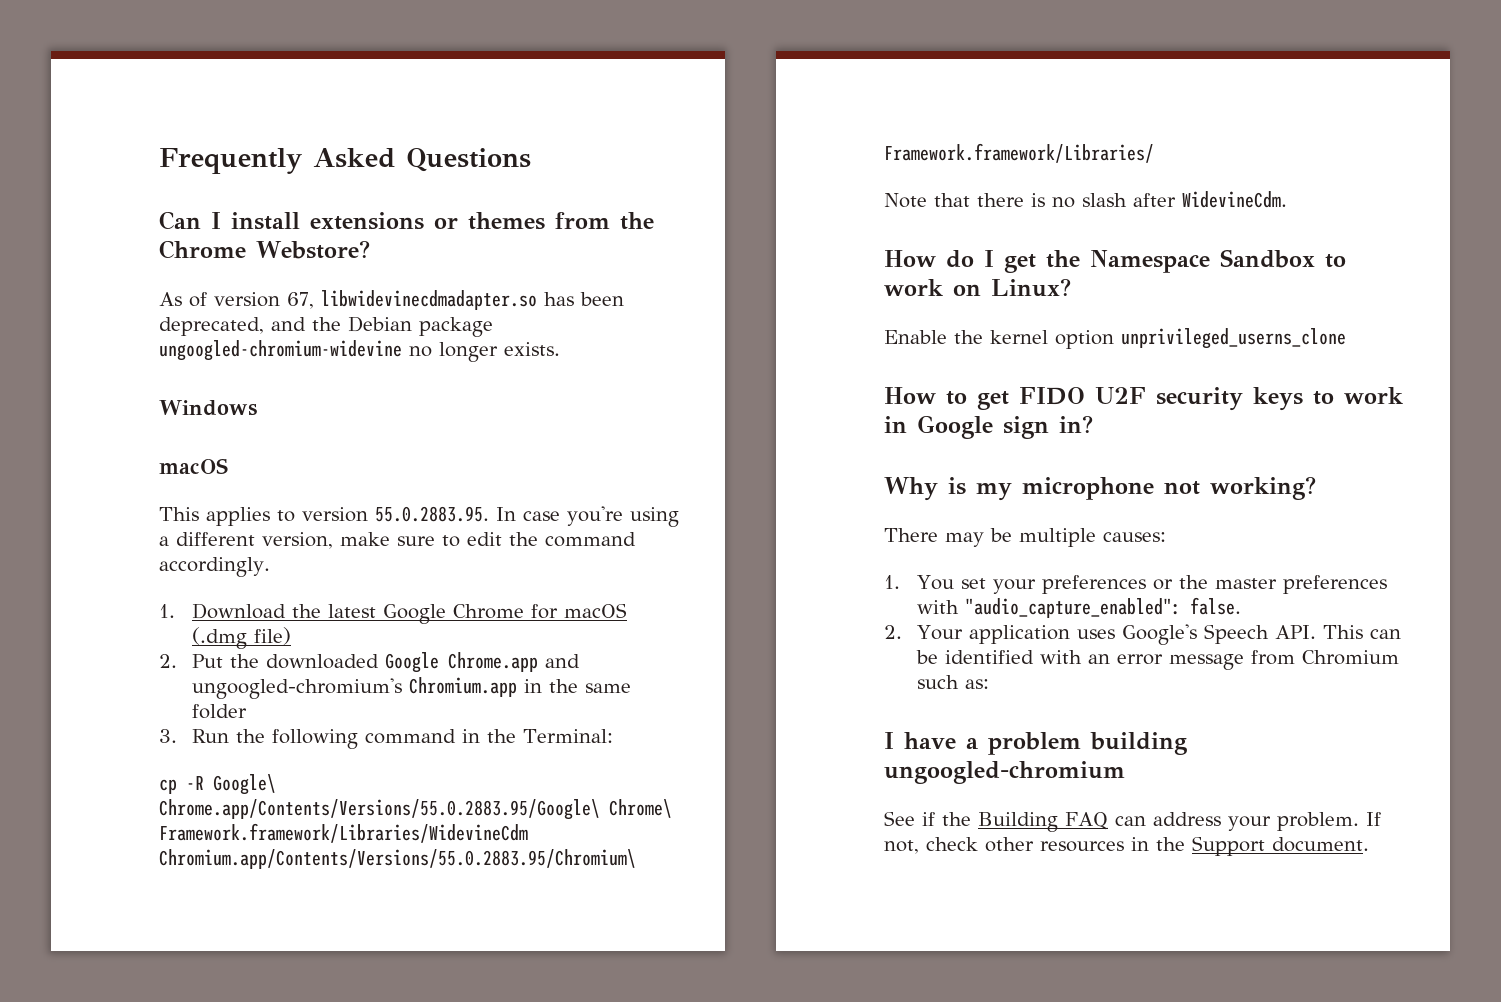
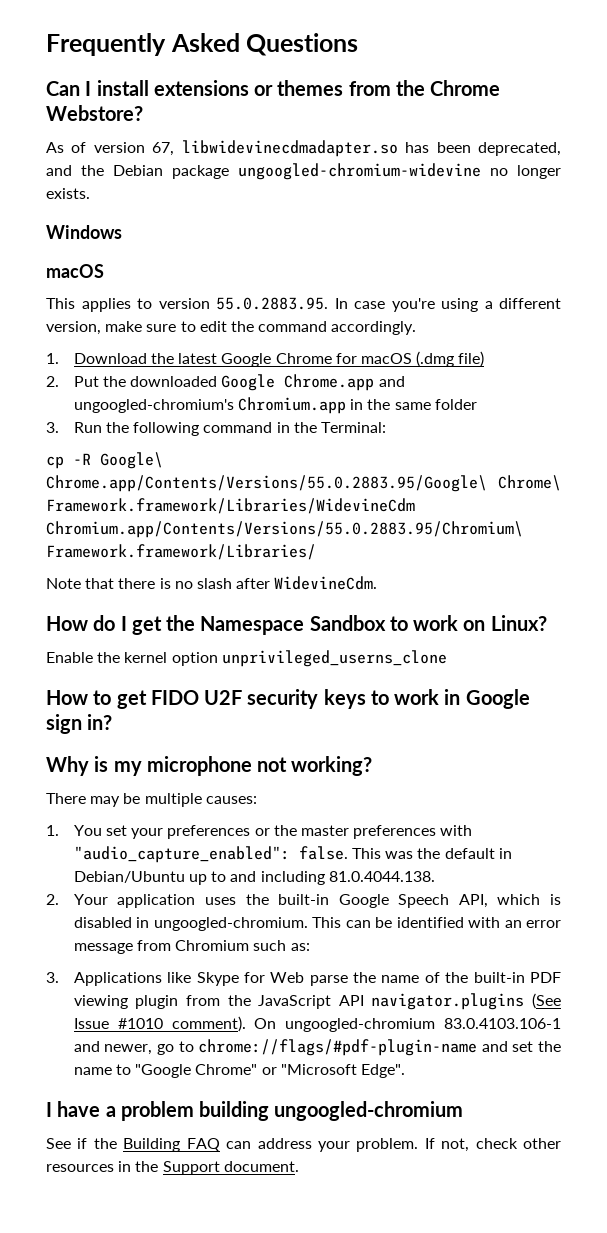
- 1. You set your preferences or the master preferences with "audio_capture_enabled": false.
- 2. Your application uses Google's Speech API. This can be identified with an error message from Chromium such as:
+ 1. You set your preferences or the master preferences with "audio_capture_enabled": false. This was the default in Debian/Ubuntu up to and including 81.0.4044.138.
+ 2. Your application uses the built-in Google Speech API, which is disabled in ungoogled-chromium. This can be identified with an error message from Chromium such as:
+ 3. Applications like Skype for Web parse the name of the built-in PDF viewing plugin from the JavaScript API navigator.plugins (See Issue #1010 comment). On ungoogled-chromium 83.0.4103.106-1 and newer, go to chrome://flags/#pdf-plugin-name and set the name to "Google Chrome" or "Microsoft Edge".

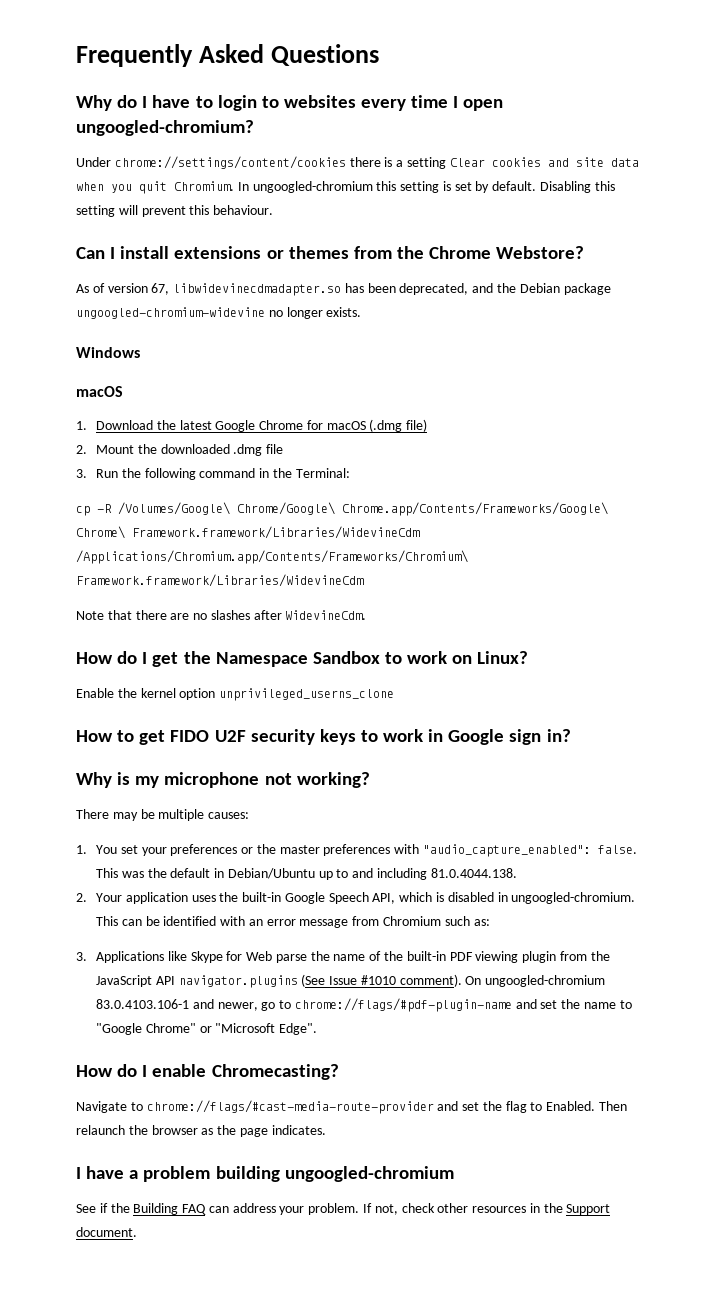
+ Why do I have to login to websites every time I open ungoogled-chromium?
+ Under chrome://settings/content/cookies there is a setting Clear cookies and site data when you quit Chromium. In ungoogled-chromium this setting is set by default. Disabling this setting will prevent this behaviour.
- This applies to version 55.0.2883.95. In case you're using a different version, make sure to edit the command accordingly.
- 2. Put the downloaded Google Chrome.app and ungoogled-chromium's Chromium.app in the same folder
+ 2. Mount the downloaded .dmg file
- cp -R Google\ Chrome.app/Contents/Versions/55.0.2883.95/Google\ Chrome\ Framework.framework/Libraries/WidevineCdm Chromium.app/Contents/Versions/55.0.2883.95/Chromium\ Framework.framework/Libraries/
+ cp -R /Volumes/Google\ Chrome/Google\ Chrome.app/Contents/Frameworks/Google\ Chrome\ Framework.framework/Libraries/WidevineCdm /Applications/Chromium.app/Contents/Frameworks/Chromium\ Framework.framework/Libraries/WidevineCdm
- Note that there is no slash after WidevineCdm.
+ Note that there are no slashes after WidevineCdm.
+ How do I enable Chromecasting?
+ Navigate to chrome://flags/#cast-media-route-provider and set the flag to Enabled. Then relaunch the browser as the page indicates.

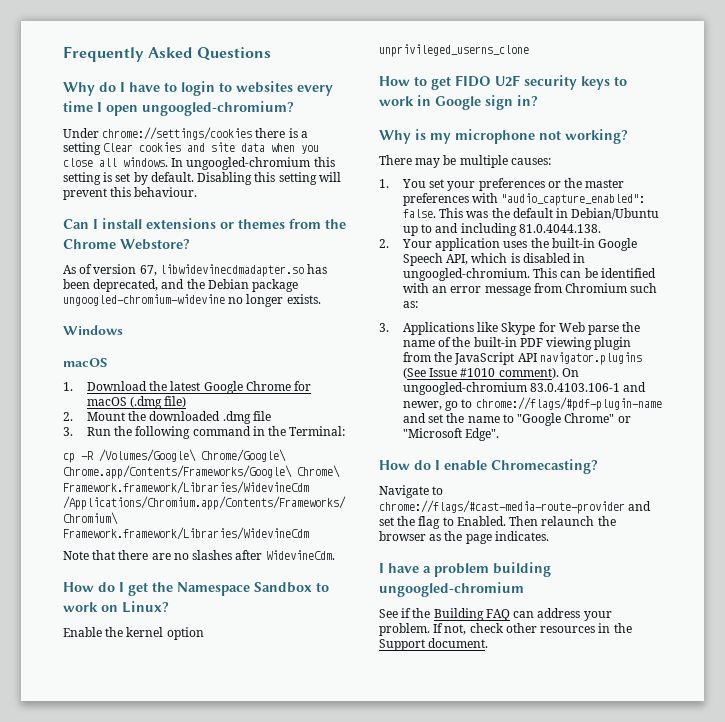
- Under chrome://settings/content/cookies there is a setting Clear cookies and site data when you quit Chromium.
+ Under chrome://settings/cookies there is a setting Clear cookies and site data when you close all windows.

